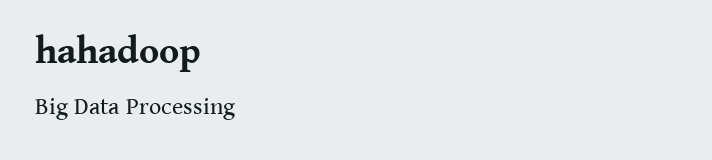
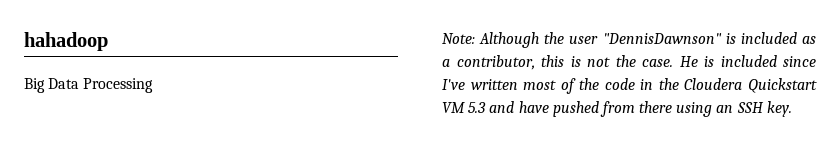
+ Note: Although the user "DennisDawnson" is included as a contributor, this is not the case. He is included since I've written most of the code in the Cloudera Quickstart VM 5.3 and have pushed from there using an SSH key.

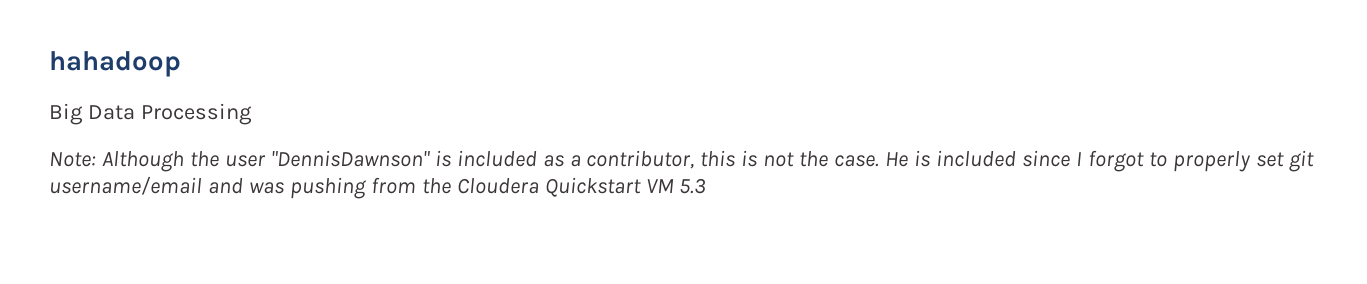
- He is included since I've written most of the code in the Cloudera Quickstart VM 5.3 and have pushed from there using an SSH key.
+ He is included since I forgot to properly set git username/email and was pushing from the Cloudera Quickstart VM 5.3

